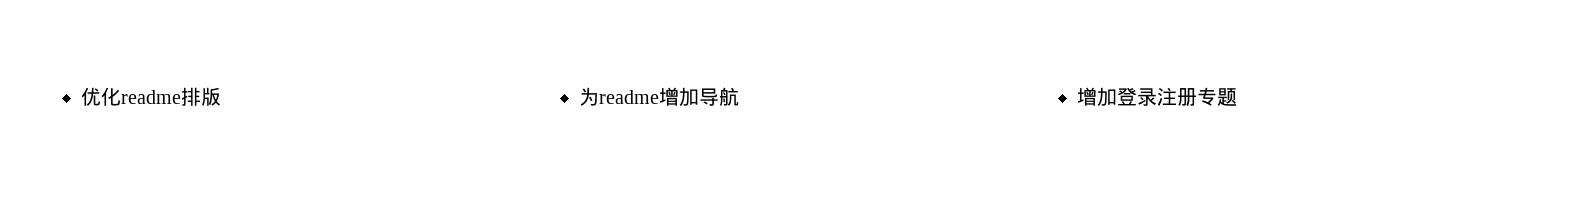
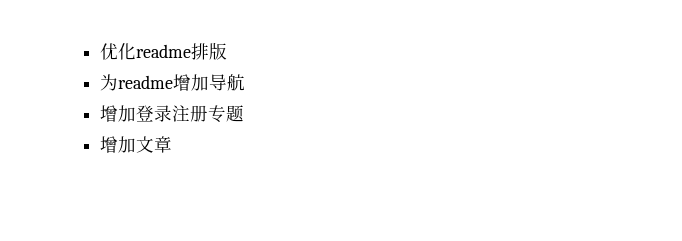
+ 增加文章

